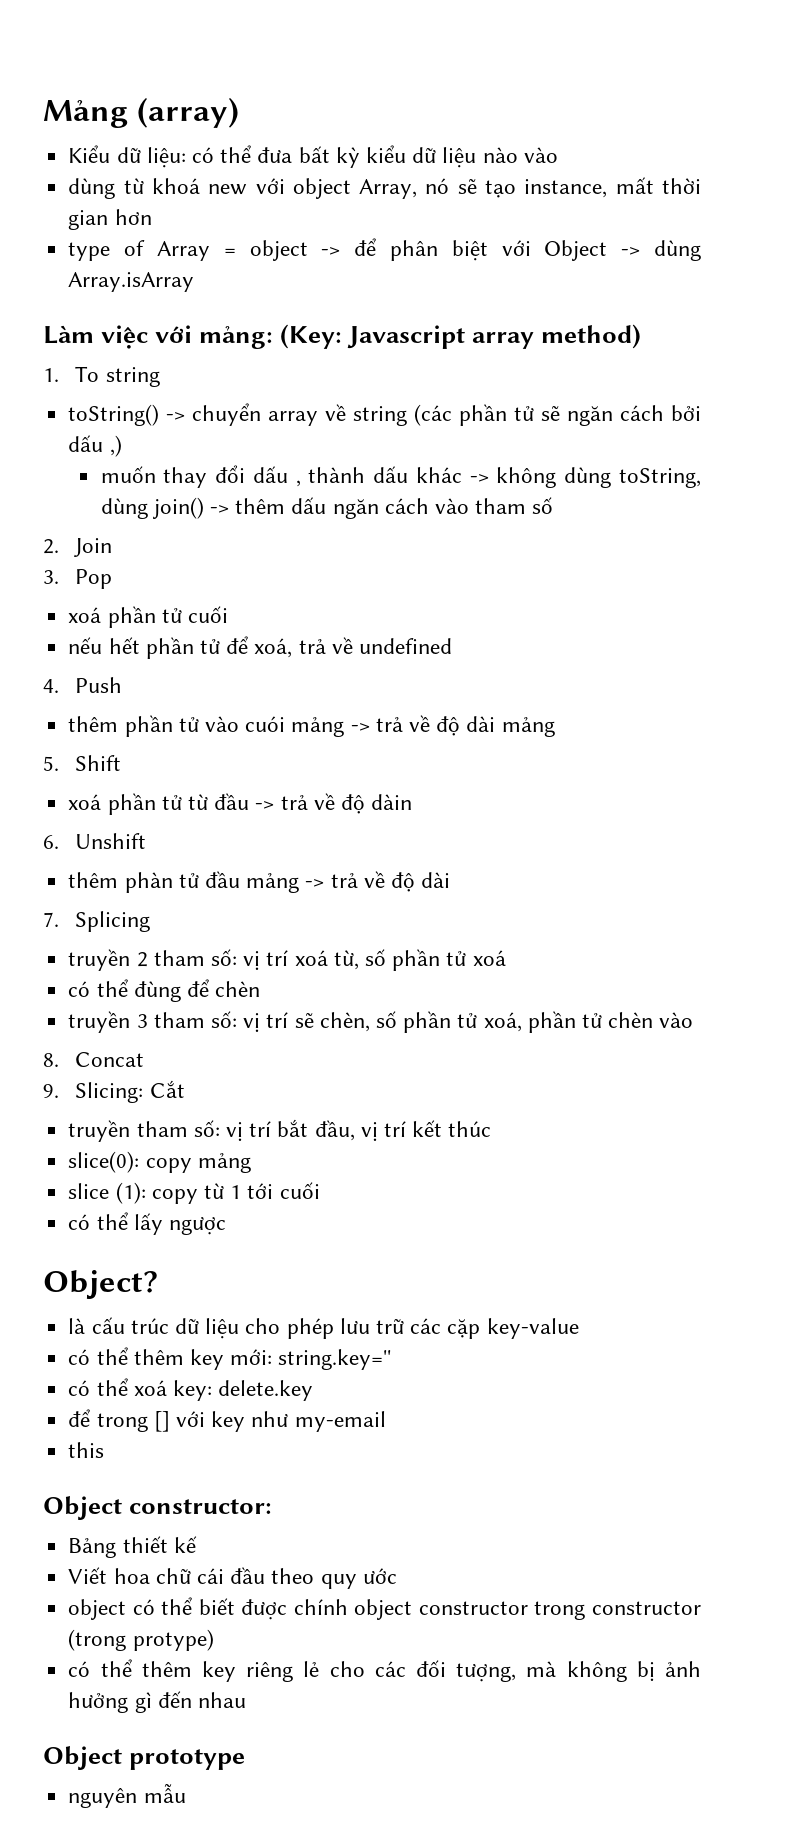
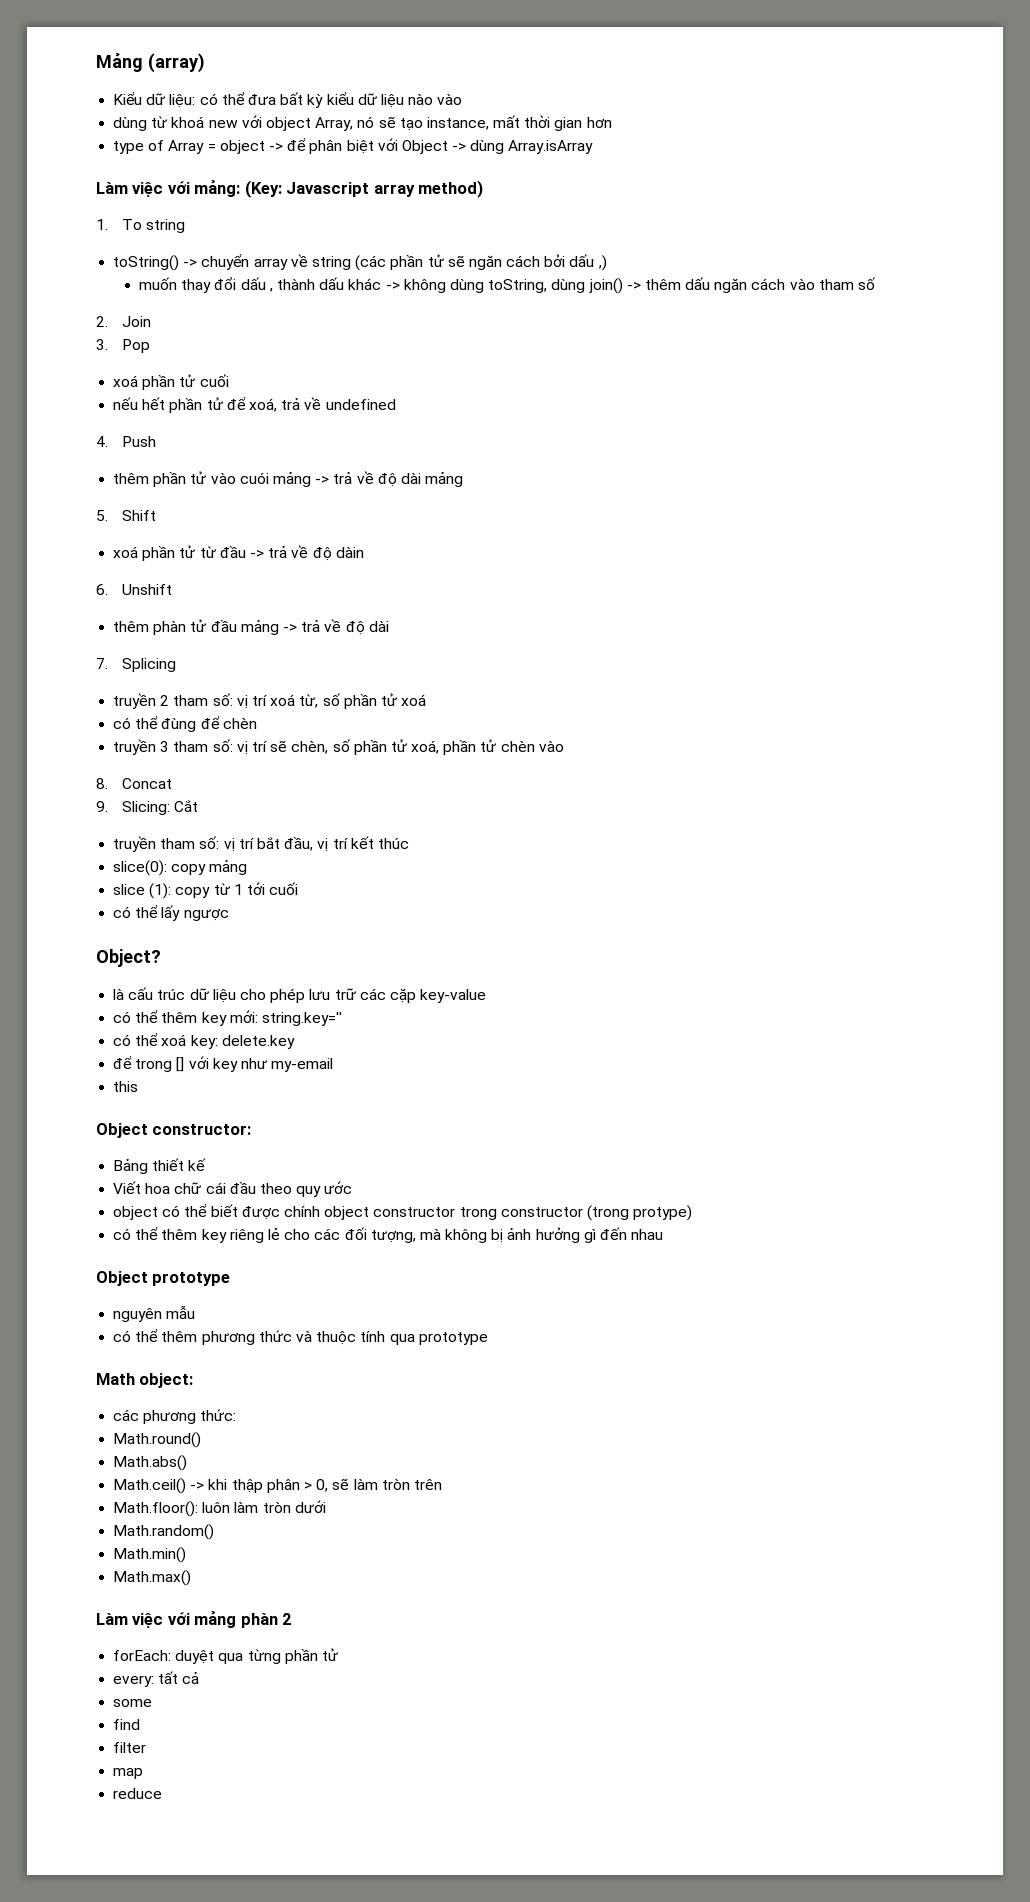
+ có thể thêm phương thức và thuộc tính qua prototype
+ Math object:
+ các phương thức:
+ Math.round()
+ Math.abs()
+ Math.ceil() -> khi thập phân > 0, sẽ làm tròn trên
+ Math.floor(): luôn làm tròn dưới
+ Math.random()
+ Math.min()
+ Math.max()
+ Làm việc với mảng phàn 2
+ forEach: duyệt qua từng phần tử
+ every: tất cả
+ some
+ find
+ filter
+ map
+ reduce

